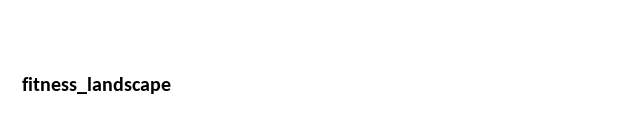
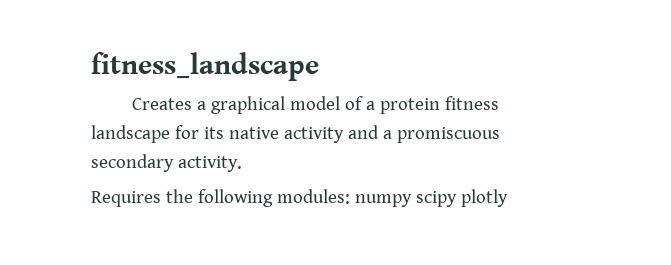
+ Creates a graphical model of a protein fitness landscape for its native activity and a promiscuous secondary activity.
+ Requires the following modules: numpy scipy plotly

